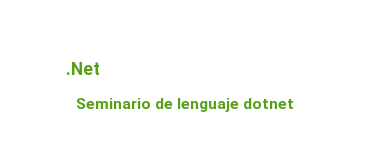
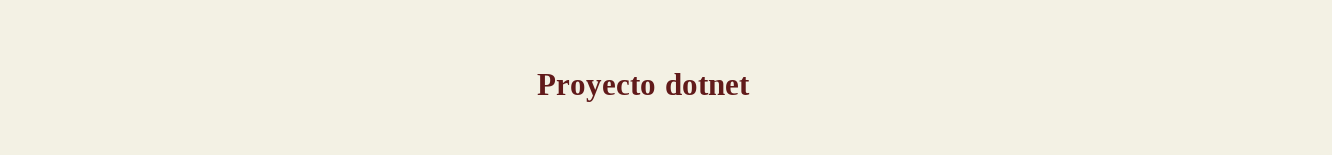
- .Net
- Seminario de lenguaje dotnet
+ Proyecto dotnet

